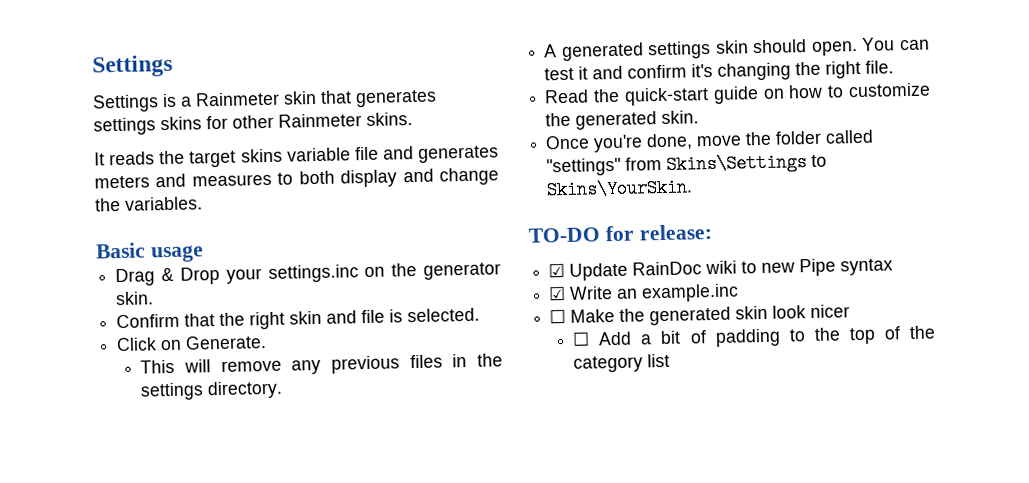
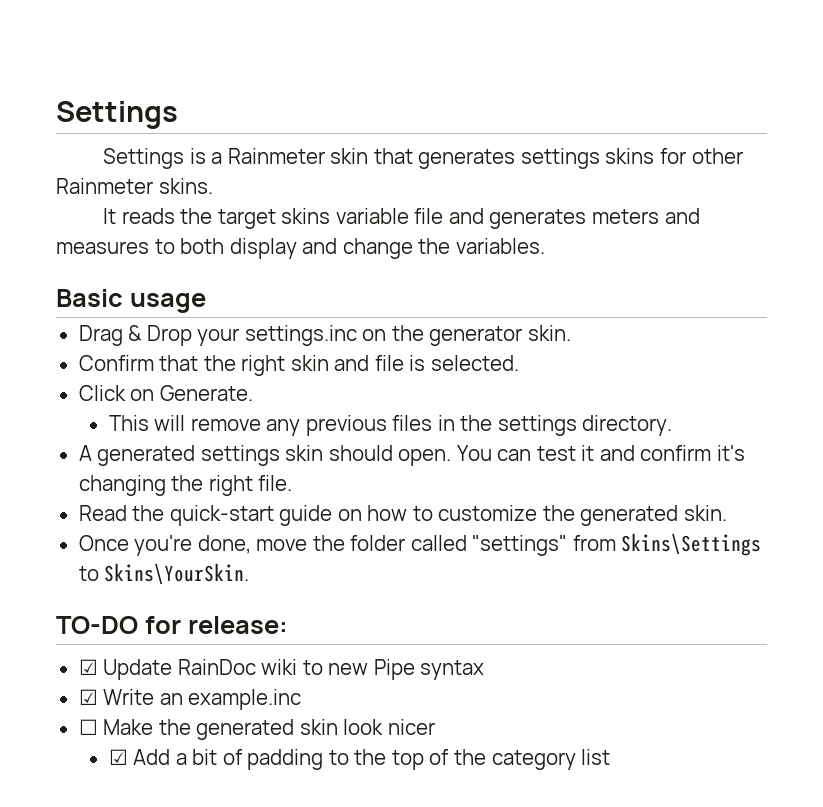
- ☐ Add a bit of padding to the top of the category list
+ ☑ Add a bit of padding to the top of the category list

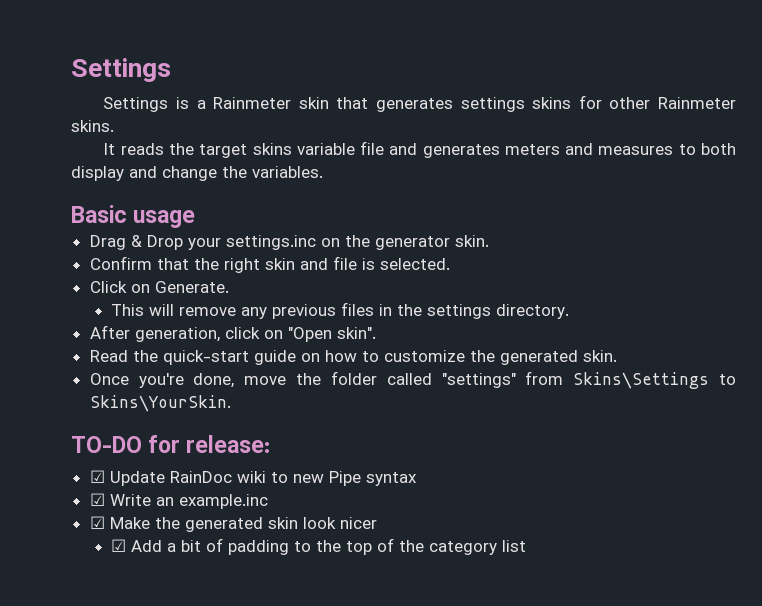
- A generated settings skin should open. You can test it and confirm it's changing the right file.
+ After generation, click on "Open skin".
- ☐ Make the generated skin look nicer
+ ☑ Make the generated skin look nicer

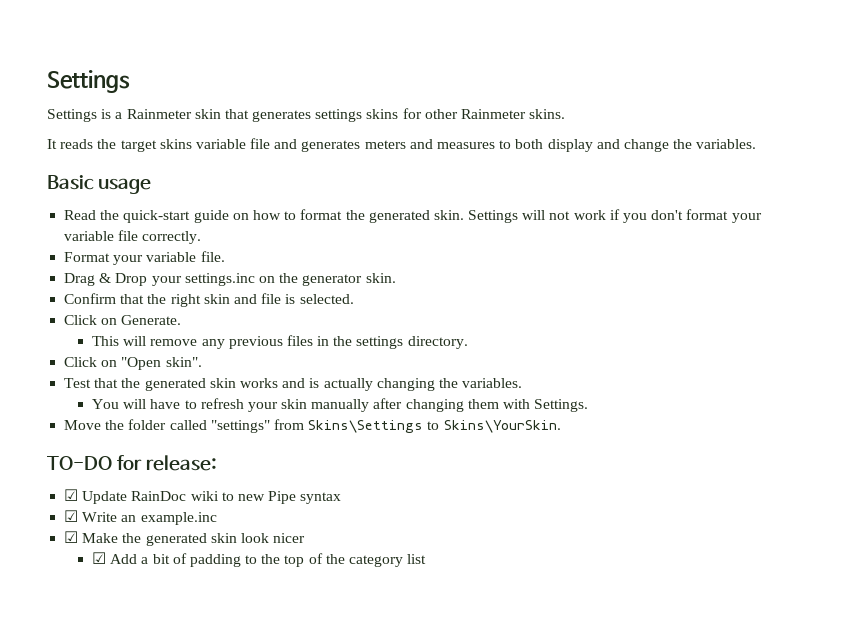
+ Read the quick-start guide on how to format the generated skin. Settings will not work if you don't format your variable file correctly.
+ Format your variable file.
- After generation, click on "Open skin".
+ Click on "Open skin".
- Read the quick-start guide on how to customize the generated skin.
- Once you're done, move the folder called "settings" from Skins\Settings to Skins\YourSkin.
+ Test that the generated skin works and is actually changing the variables.
+ You will have to refresh your skin manually after changing them with Settings.
+ Move the folder called "settings" from Skins\Settings to Skins\YourSkin.

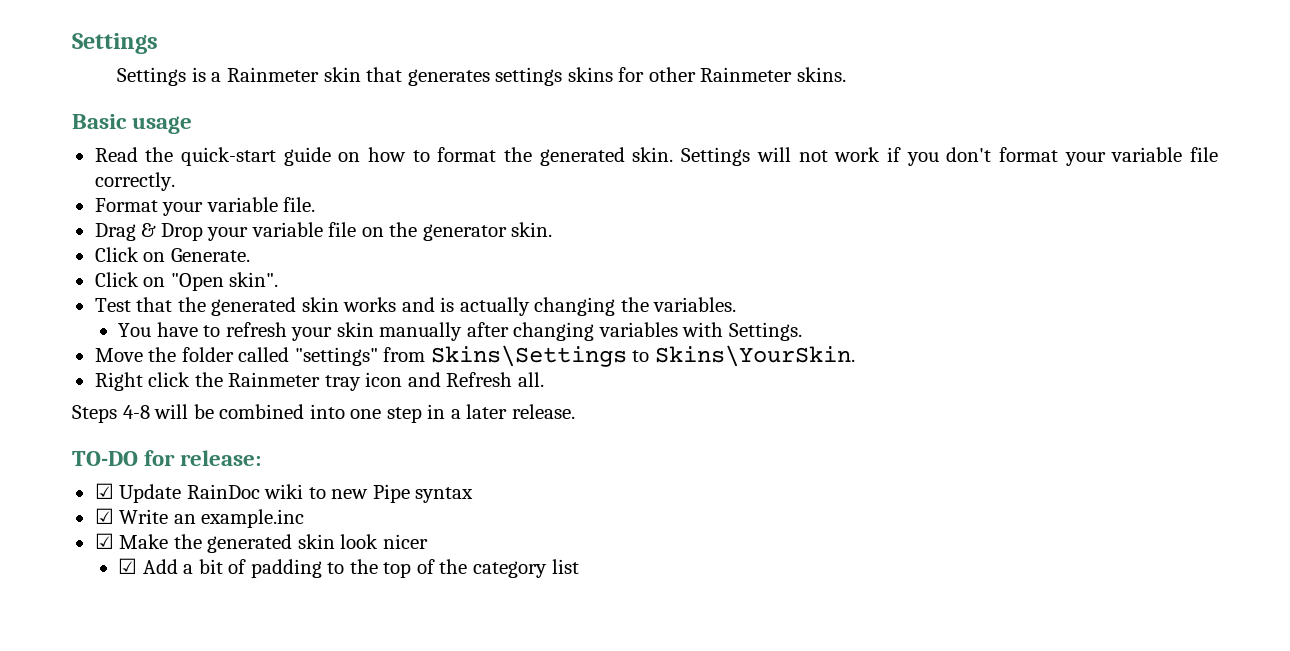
- It reads the target skins variable file and generates meters and measures to both display and change the variables.
- Drag & Drop your settings.inc on the generator skin.
+ Drag & Drop your variable file on the generator skin.
- Confirm that the right skin and file is selected.
  Click on Generate.
- This will remove any previous files in the settings directory.
- You will have to refresh your skin manually after changing them with Settings.
+ You have to refresh your skin manually after changing variables with Settings.
+ Right click the Rainmeter tray icon and Refresh all.
+ Steps 4-8 will be combined into one step in a later release.

